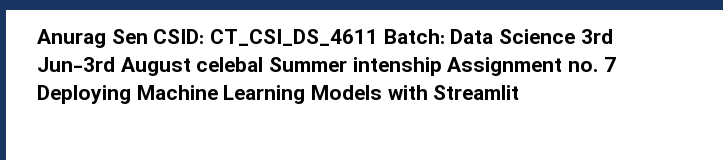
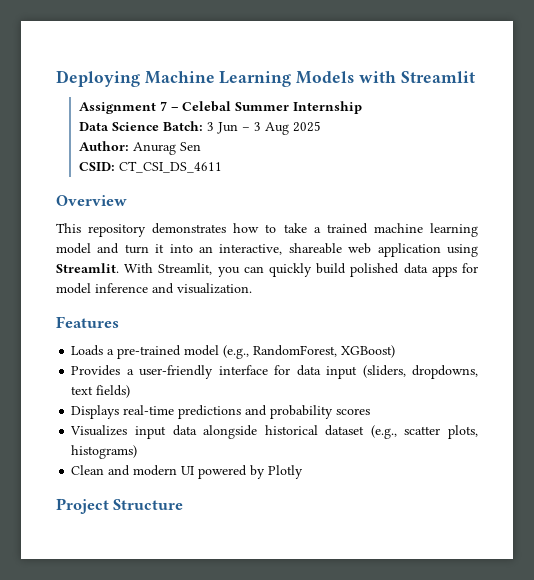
- Anurag Sen CSID: CT_CSI_DS_4611 Batch: Data Science 3rd Jun-3rd August celebal Summer intenship Assignment no. 7 Deploying Machine Learning Models with Streamlit
+ Deploying Machine Learning Models with Streamlit
+ Assignment 7 – Celebal Summer Internship
+ Data Science Batch: 3 Jun – 3 Aug 2025
+ Author: Anurag Sen
+ CSID: CT_CSI_DS_4611
+ Overview
+ This repository demonstrates how to take a trained machine learning model and turn it into an interactive, shareable web application using Streamlit. With Streamlit, you can quickly build polished data apps for model inference and visualization.
+ Features
+ Loads a pre-trained model (e.g., RandomForest, XGBoost)
+ Provides a user-friendly interface for data input (sliders, dropdowns, text fields)
+ Displays real-time predictions and probability scores
+ Visualizes input data alongside historical dataset (e.g., scatter plots, histograms)
+ Clean and modern UI powered by Plotly
+ Project Structure

